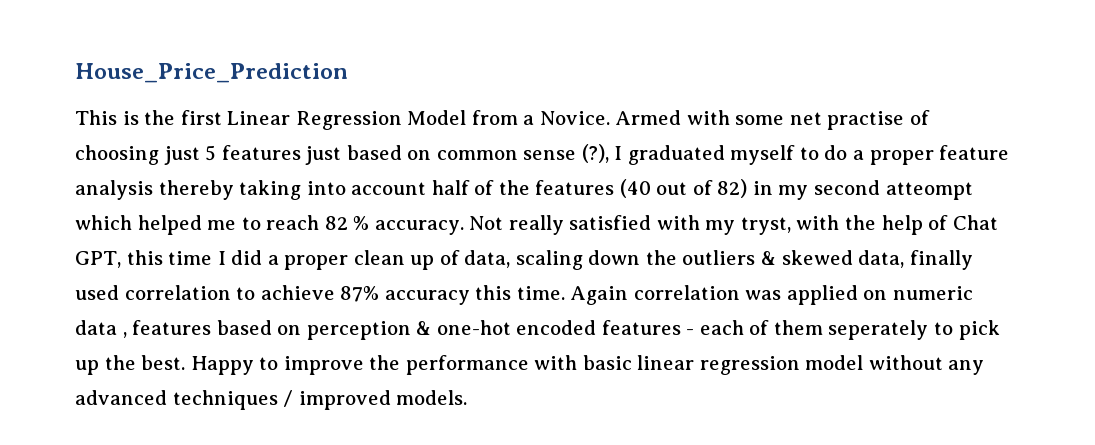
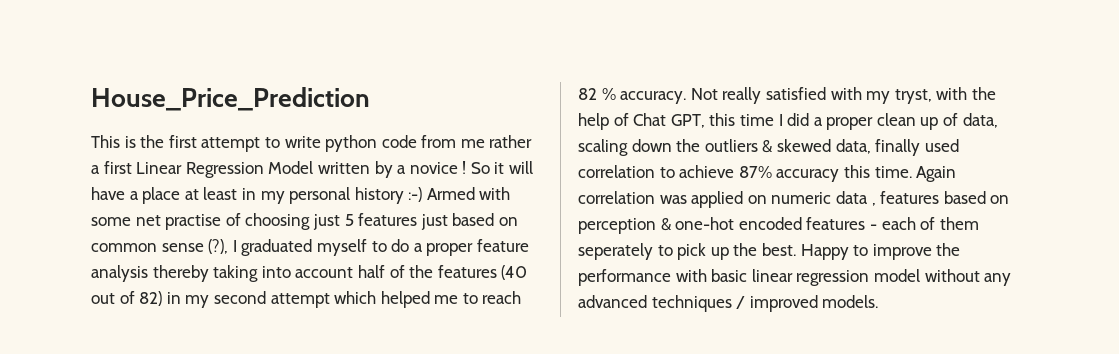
- This is the first Linear Regression Model from a Novice. Armed with some net practise of choosing just 5 features just based on common sense (?), I graduated myself to do a proper feature analysis thereby taking into account half of the features (40 out of 82) in my second atteompt which helped me to reach 82 % accuracy.
+ This is the first attempt to write python code from me rather a first Linear Regression Model written by a novice ! So it will have a place at least in my personal history :-) Armed with some net practise of choosing just 5 features just based on common sense (?), I graduated myself to do a proper feature analysis thereby taking into account half of the features (40 out of 82) in my second attempt which helped me to reach 82 % accuracy.

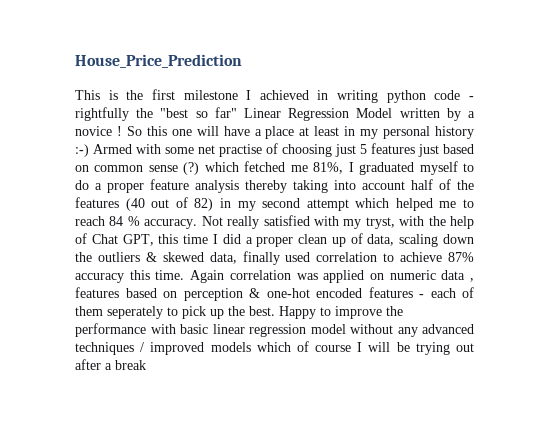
- This is the first attempt to write python code from me rather a first Linear Regression Model written by a novice !
+ This is the first milestone I achieved in writing python code - rightfully the "best so far" Linear Regression Model written by a novice !
- So it will have a place at least in my personal history :-) Armed with some net practise of choosing just 5 features just based on common sense (?), I graduated myself to do a proper feature analysis thereby taking into account half of the features (40 out of 82) in my second attempt which helped me to reach 82 % accuracy.
+ So this one will have a place at least in my personal history :-) Armed with some net practise of choosing just 5 features just based on common sense (?) which fetched me 81%, I graduated myself to do a proper feature analysis thereby taking into account half of the features (40 out of 82) in my second attempt which helped me to reach 84 % accuracy.
- Happy to improve the performance with basic linear regression model without any advanced techniques / improved models.
+ Happy to improve the performance with basic linear regression model without any advanced techniques / improved models which of course I will be trying out after a break

